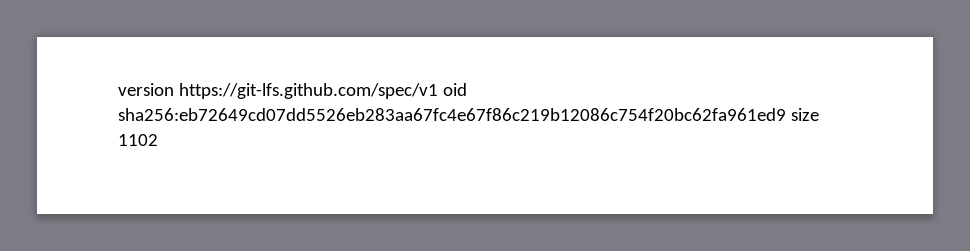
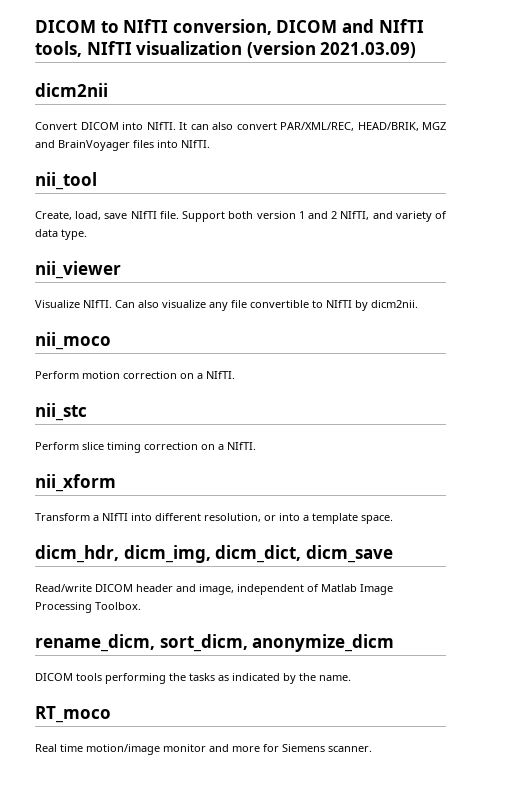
- version https://git-lfs.github.com/spec/v1 oid sha256:eb72649cd07dd5526eb283aa67fc4e67f86c219b12086c754f20bc62fa961ed9 size 1102
+ DICOM to NIfTI conversion, DICOM and NIfTI tools, NIfTI visualization (version 2021.03.09)
+ dicm2nii
+ Convert DICOM into NIfTI. It can also convert PAR/XML/REC, HEAD/BRIK, MGZ and BrainVoyager files into NIfTI.
+ nii_tool
+ Create, load, save NIfTI file. Support both version 1 and 2 NIfTI, and variety of data type.
+ nii_viewer
+ Visualize NIfTI. Can also visualize any file convertible to NIfTI by dicm2nii.
+ nii_moco
+ Perform motion correction on a NIfTI.
+ nii_stc
+ Perform slice timing correction on a NIfTI.
+ nii_xform
+ Transform a NIfTI into different resolution, or into a template space.
+ dicm_hdr, dicm_img, dicm_dict, dicm_save
+ Read/write DICOM header and image, independent of Matlab Image Processing Toolbox.
+ rename_dicm, sort_dicm, anonymize_dicm
+ DICOM tools performing the tasks as indicated by the name.
+ RT_moco
+ Real time motion/image monitor and more for Siemens scanner.

